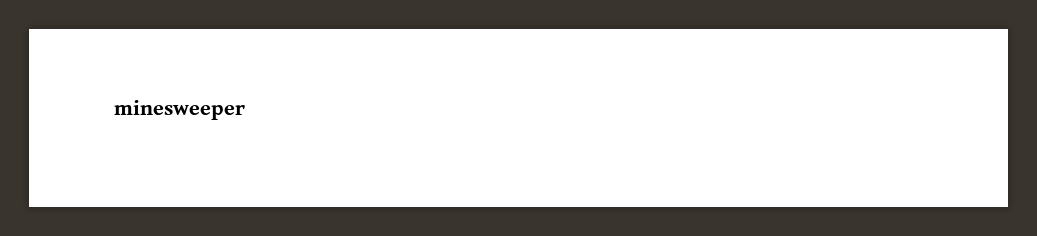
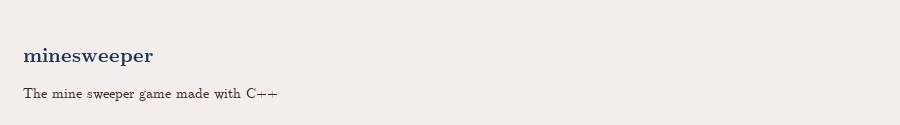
+ The mine sweeper game made with C++

